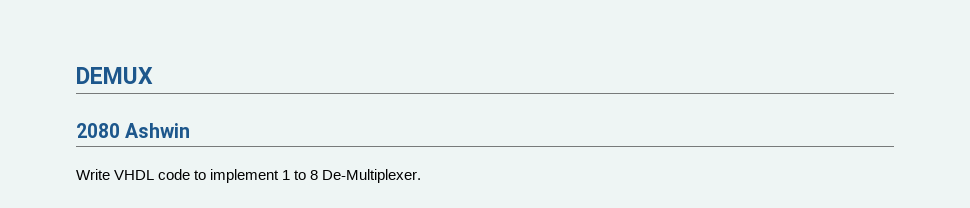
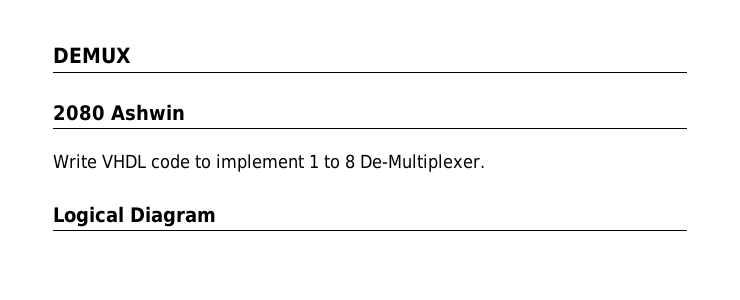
+ Logical Diagram

